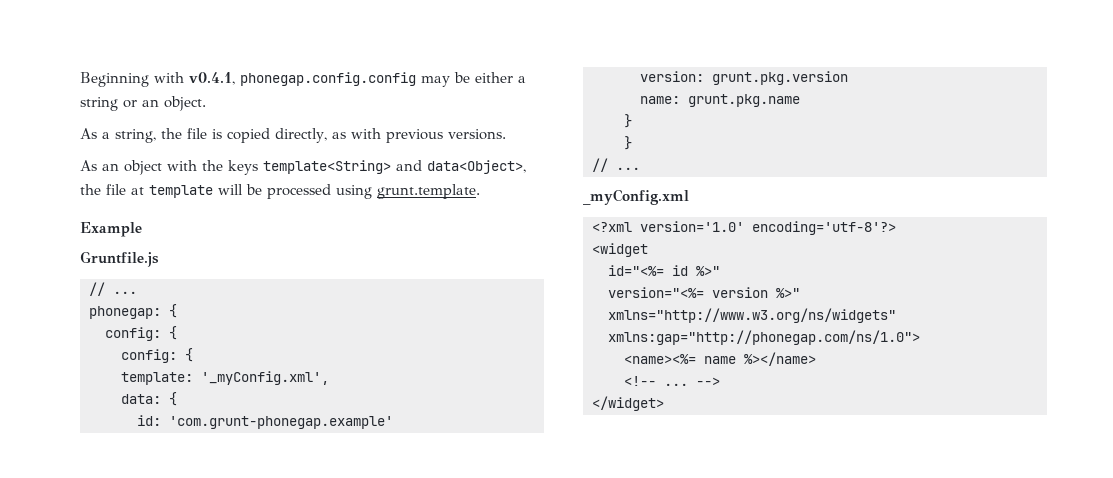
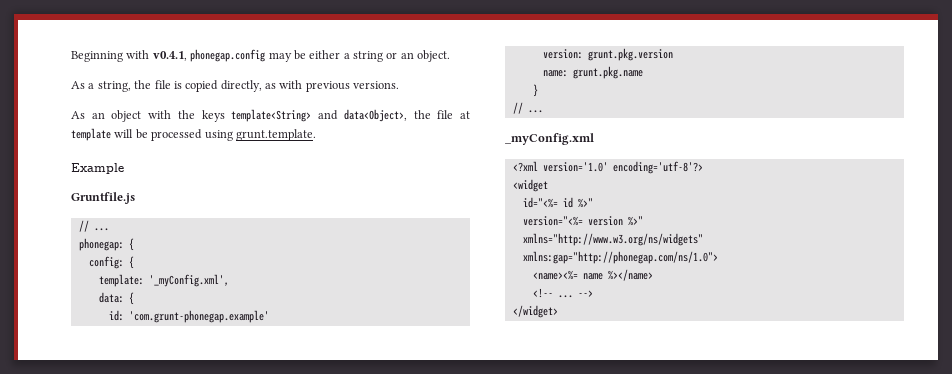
- Beginning with v0.4.1, phonegap.config.config may be either a string or an object.
+ Beginning with v0.4.1, phonegap.config may be either a string or an object.
  phonegap: {
- config: {
  name: grunt.pkg.name
- }

